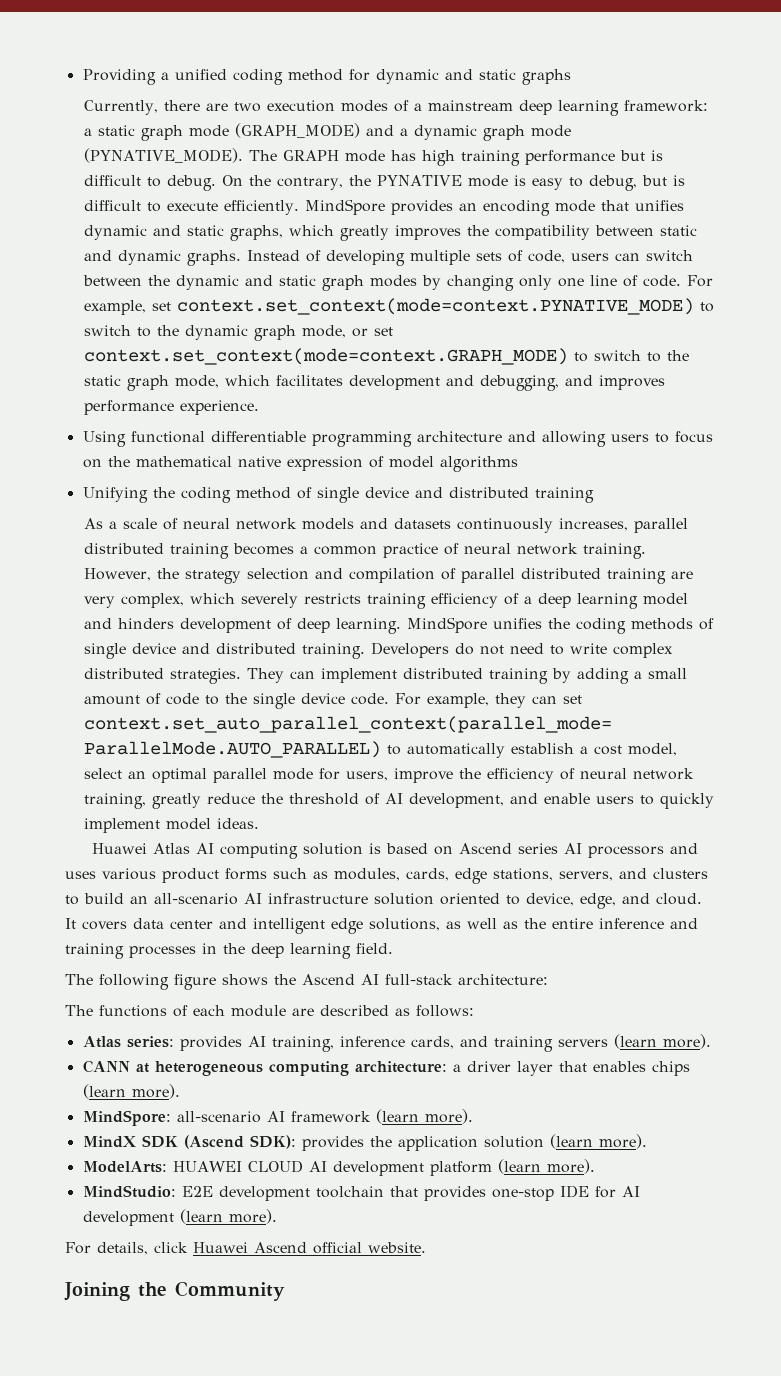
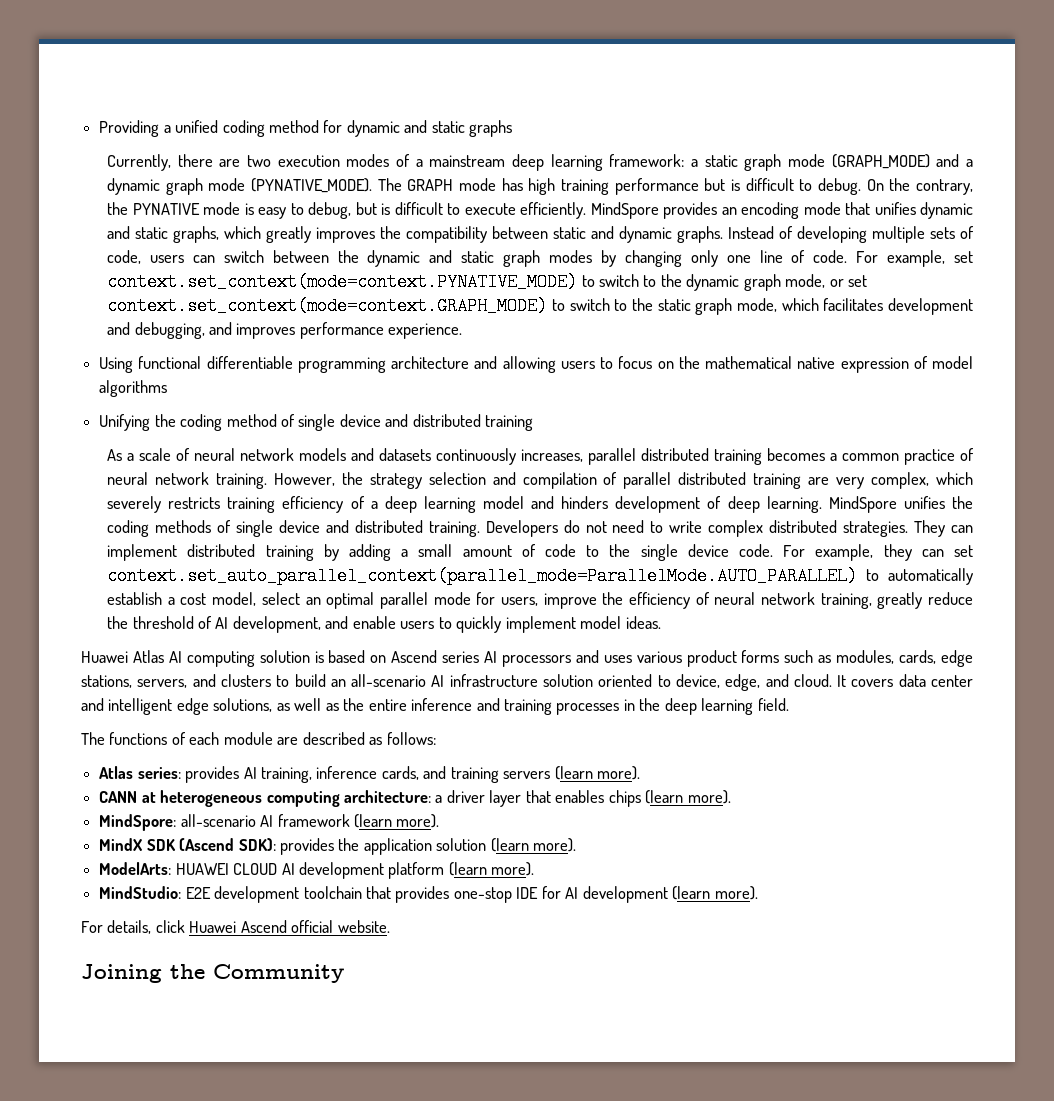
- The following figure shows the Ascend AI full-stack architecture:

